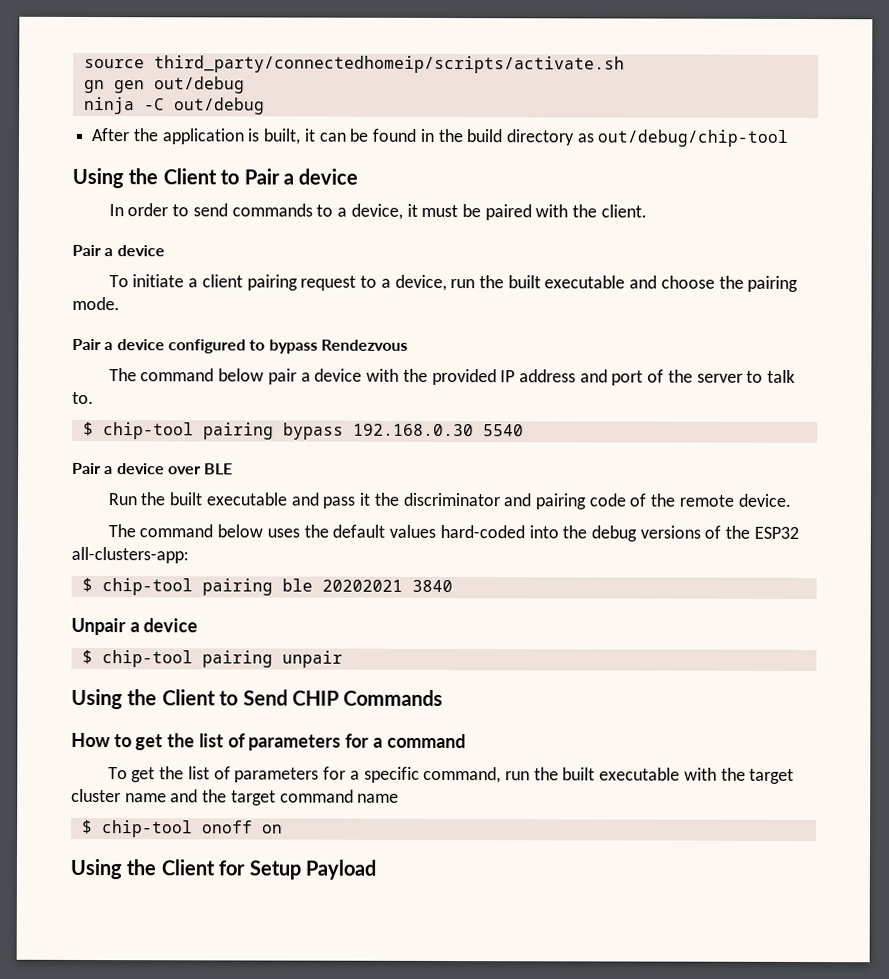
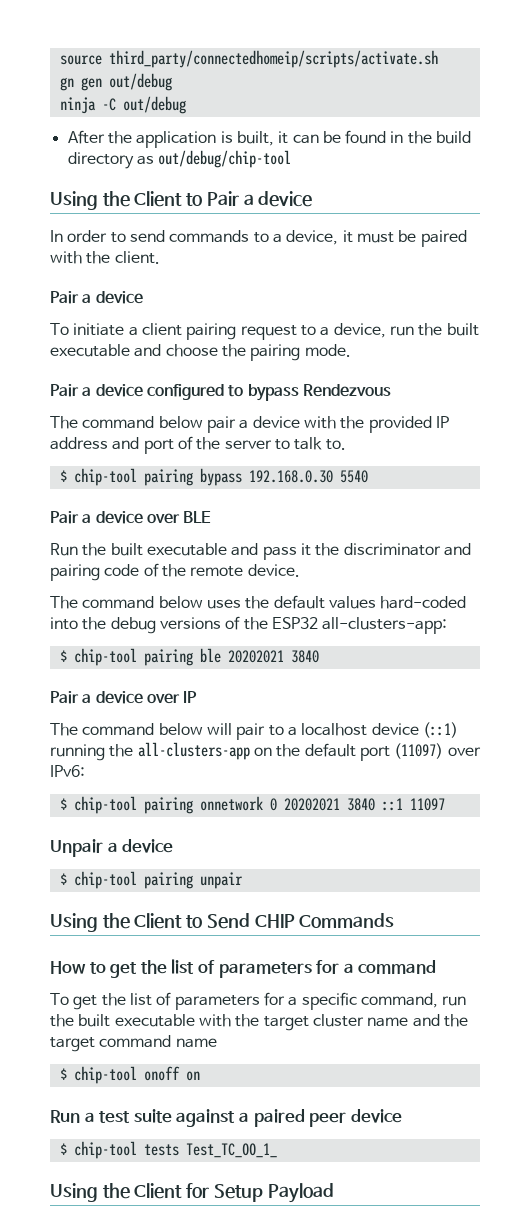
+ Pair a device over IP
+ The command below will pair to a localhost device (::1) running the all-clusters-app on the default port (11097) over IPv6:
+ $ chip-tool pairing onnetwork 0 20202021 3840 ::1 11097
+ Run a test suite against a paired peer device
+ $ chip-tool tests Test_TC_OO_1_

